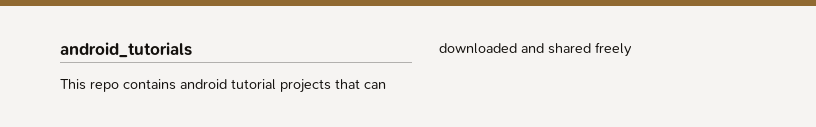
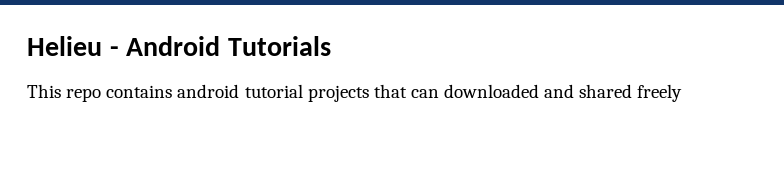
- android_tutorials
+ Helieu - Android Tutorials

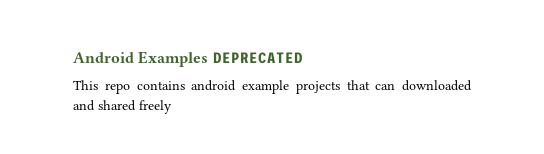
- Helieu - Android Tutorials
+ Android Examples DEPRECATED
- This repo contains android tutorial projects that can downloaded and shared freely
+ This repo contains android example projects that can downloaded and shared freely

